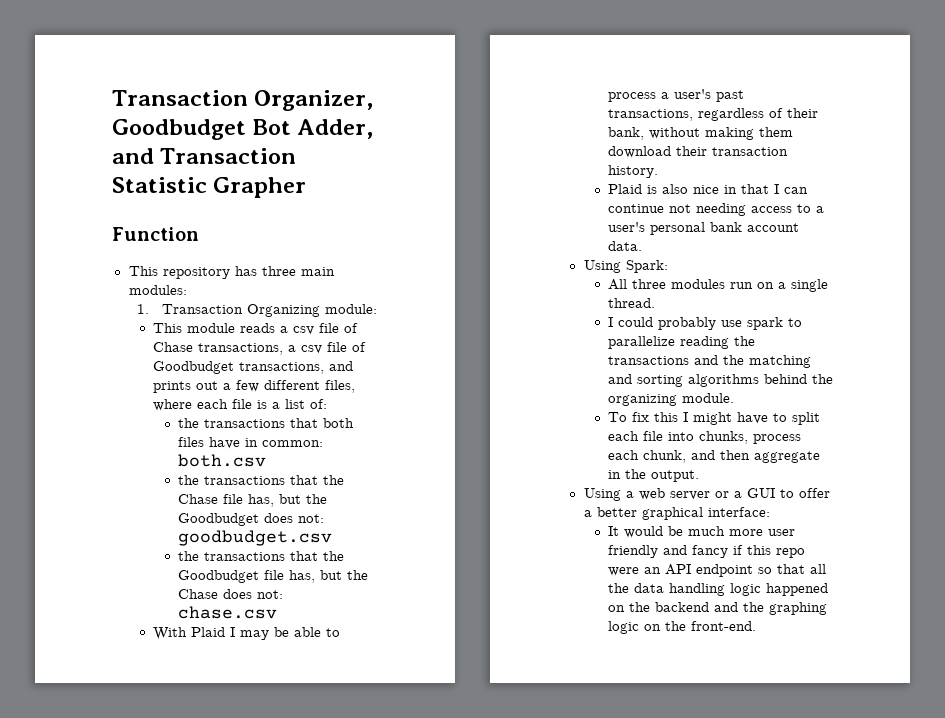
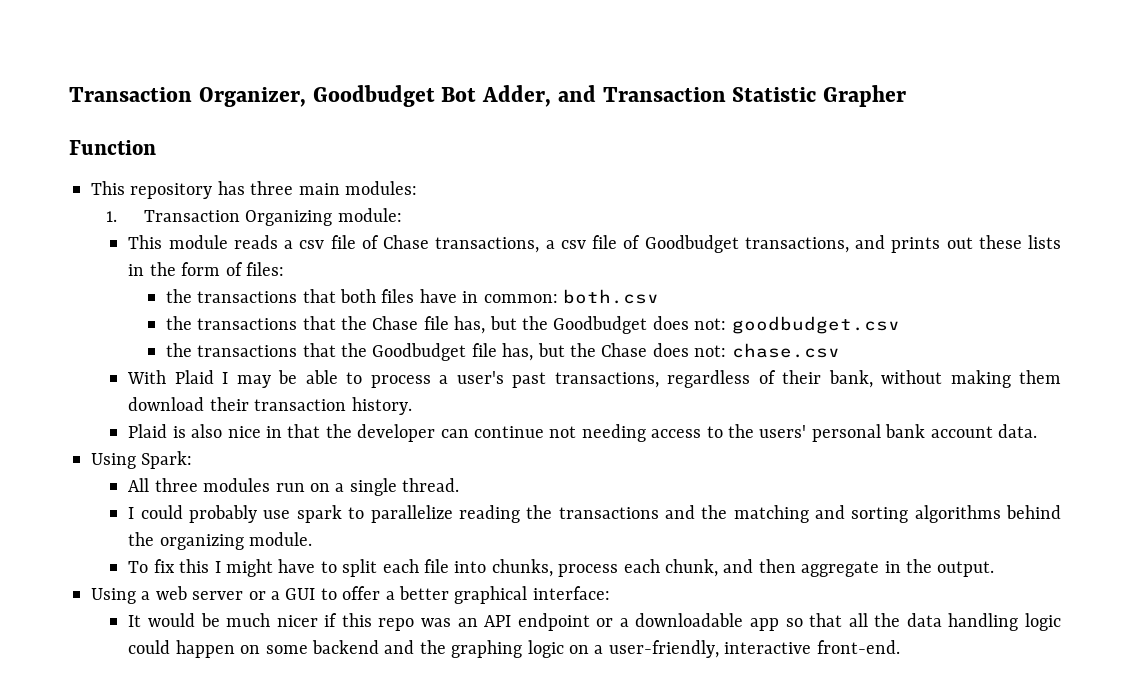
- This module reads a csv file of Chase transactions, a csv file of Goodbudget transactions, and prints out a few different files, where each file is a list of:
+ This module reads a csv file of Chase transactions, a csv file of Goodbudget transactions, and prints out these lists in the form of files:
- Plaid is also nice in that I can continue not needing access to a user's personal bank account data.
+ Plaid is also nice in that the developer can continue not needing access to the users' personal bank account data.
- It would be much more user friendly and fancy if this repo were an API endpoint so that all the data handling logic happened on the backend and the graphing logic on the front-end.
+ It would be much nicer if this repo was an API endpoint or a downloadable app so that all the data handling logic could happen on some backend and the graphing logic on a user-friendly, interactive front-end.

